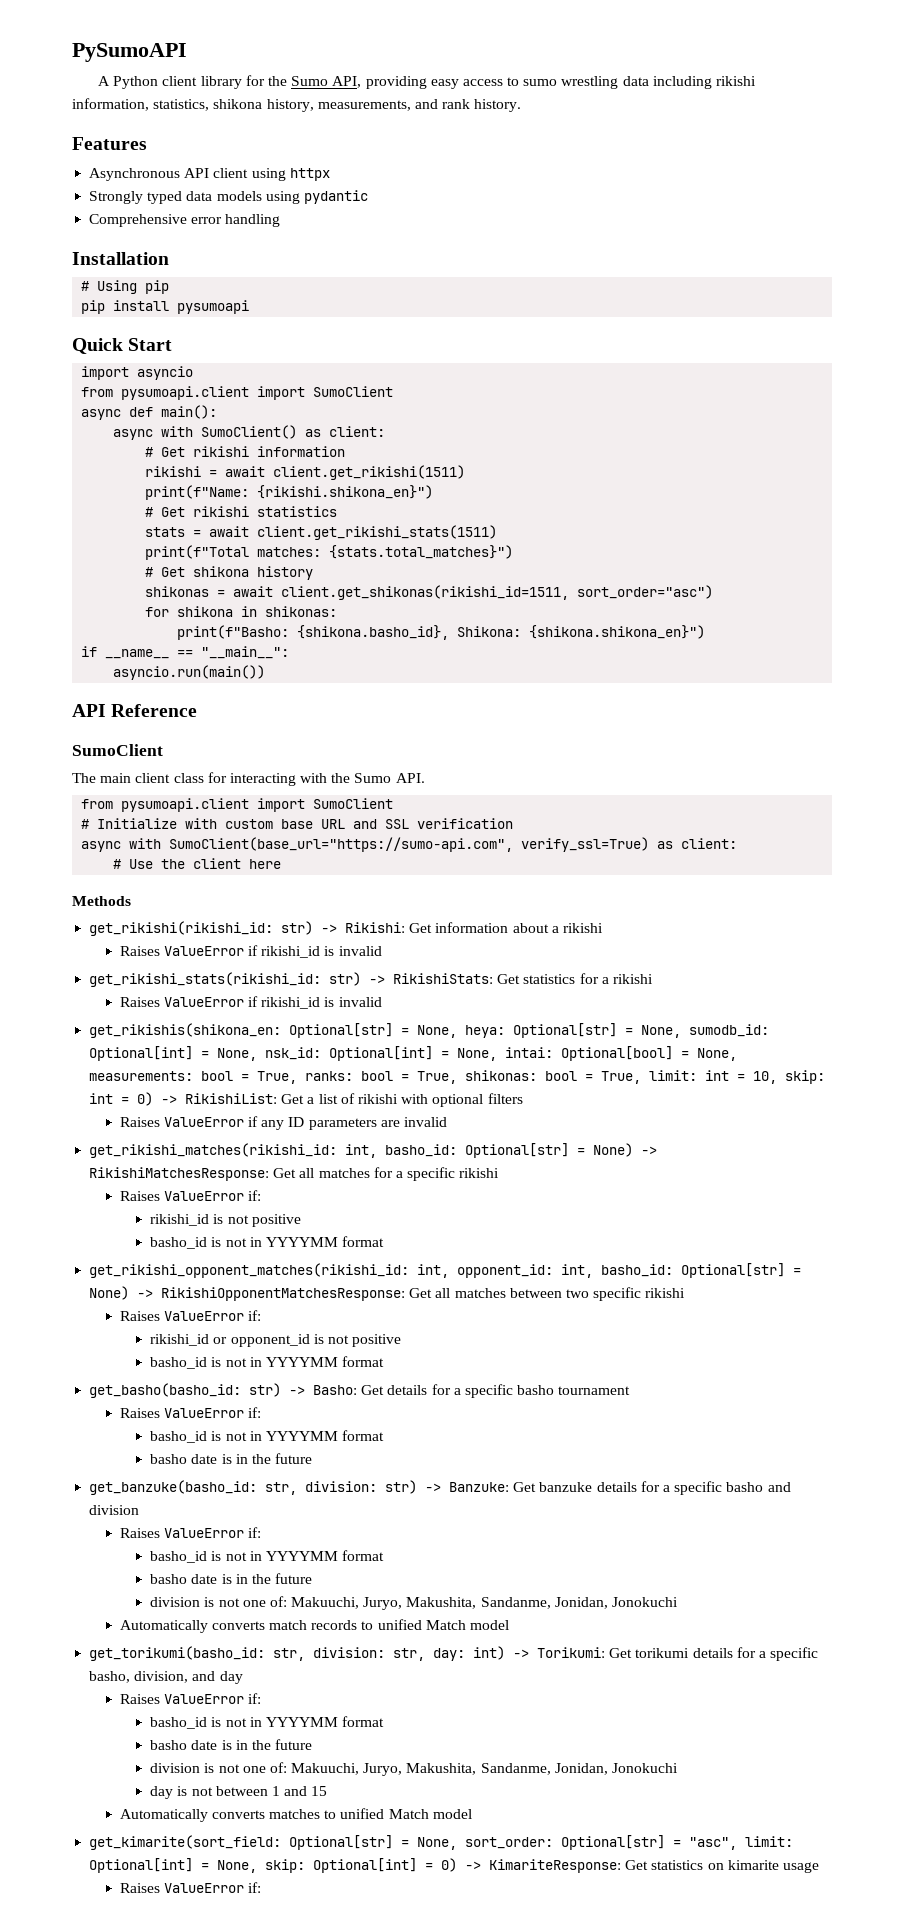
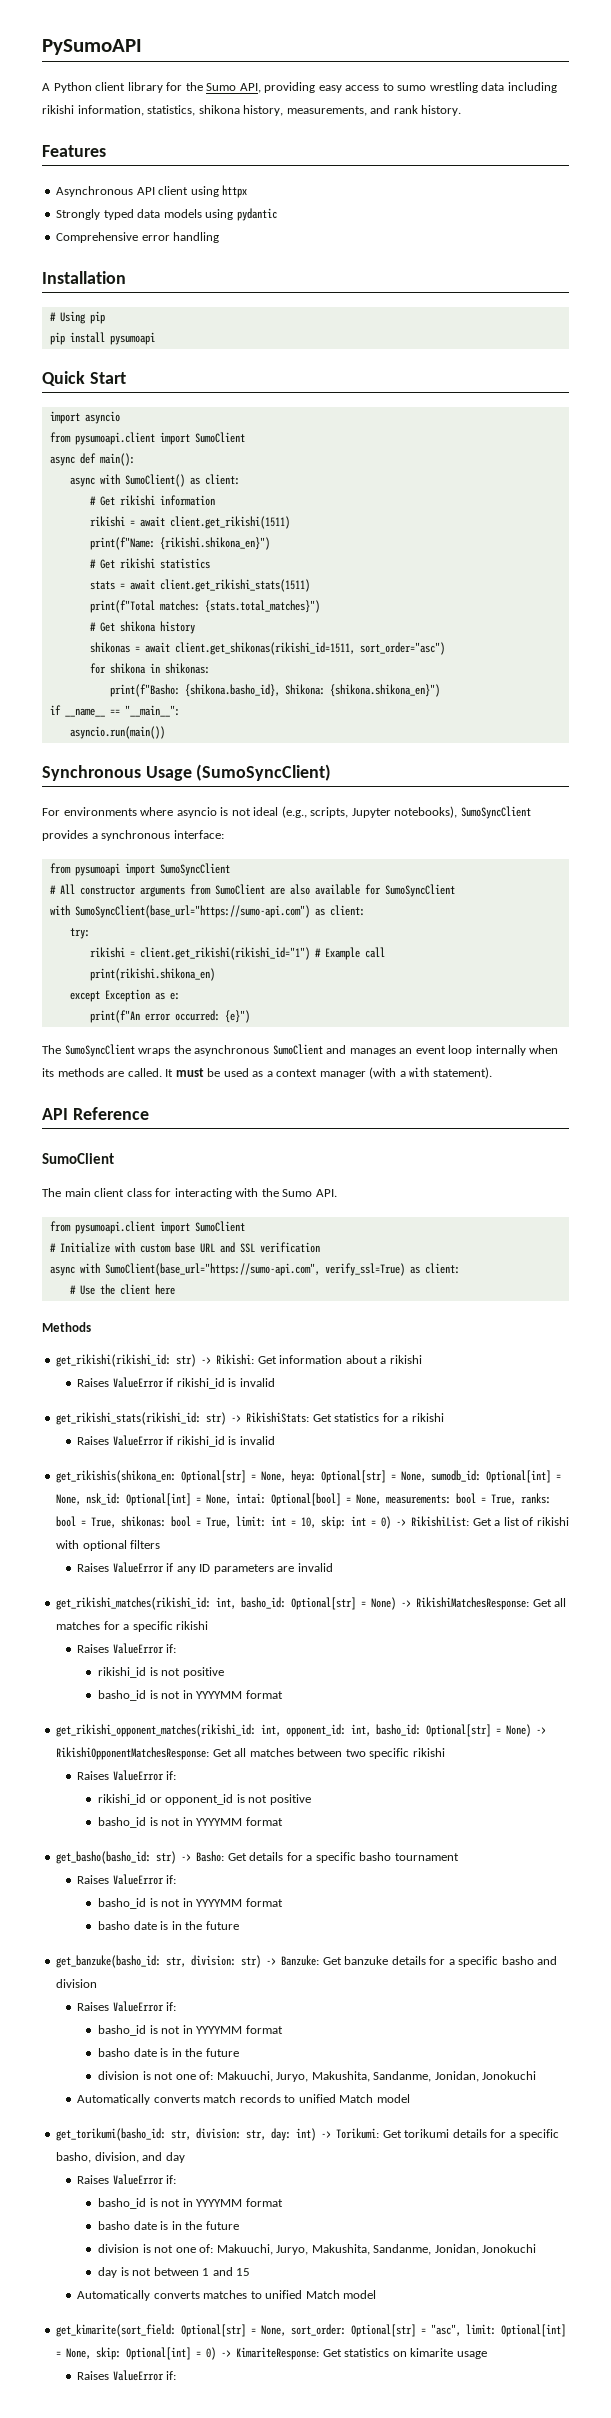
+ Synchronous Usage (SumoSyncClient)
+ For environments where asyncio is not ideal (e.g., scripts, Jupyter notebooks), SumoSyncClient provides a synchronous interface:
+ from pysumoapi import SumoSyncClient
+ # All constructor arguments from SumoClient are also available for SumoSyncClient
+ with SumoSyncClient(base_url="https://sumo-api.com") as client:
+ try:
+ rikishi = client.get_rikishi(rikishi_id="1") # Example call
+ print(rikishi.shikona_en)
+ except Exception as e:
+ print(f"An error occurred: {e}")
+ The SumoSyncClient wraps the asynchronous SumoClient and manages an event loop internally when its methods are called. It must be used as a context manager (with a with statement).

